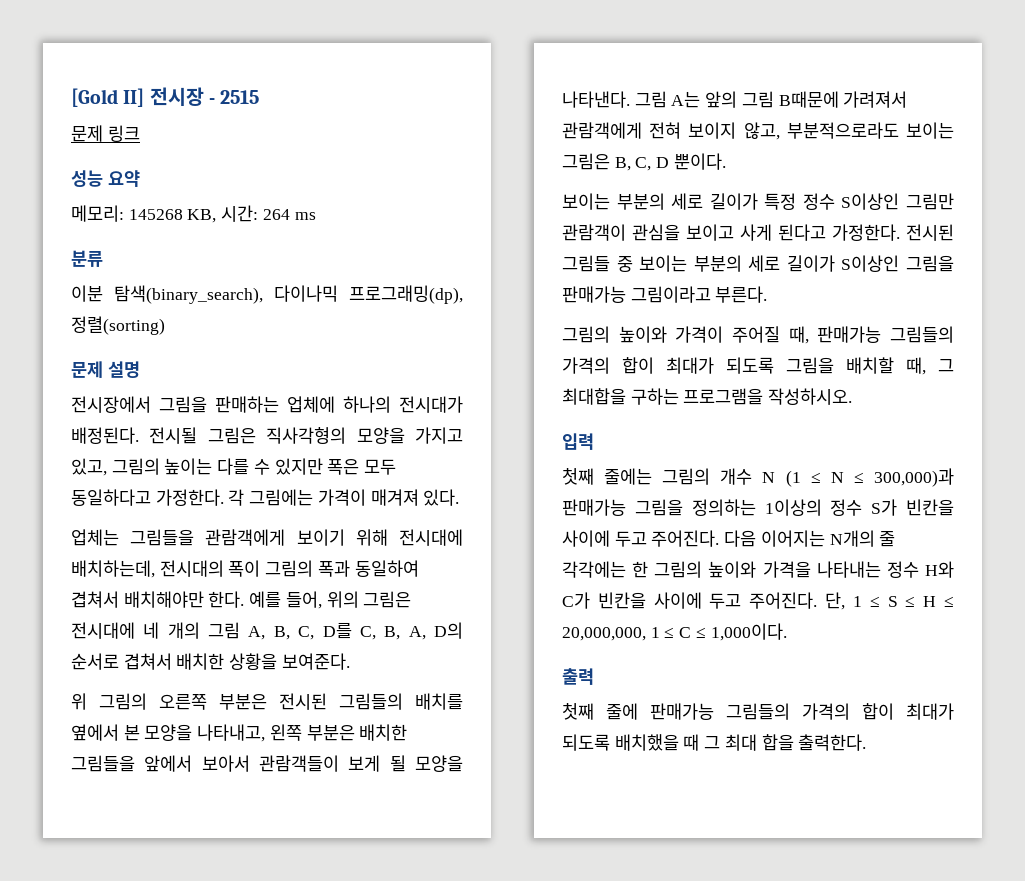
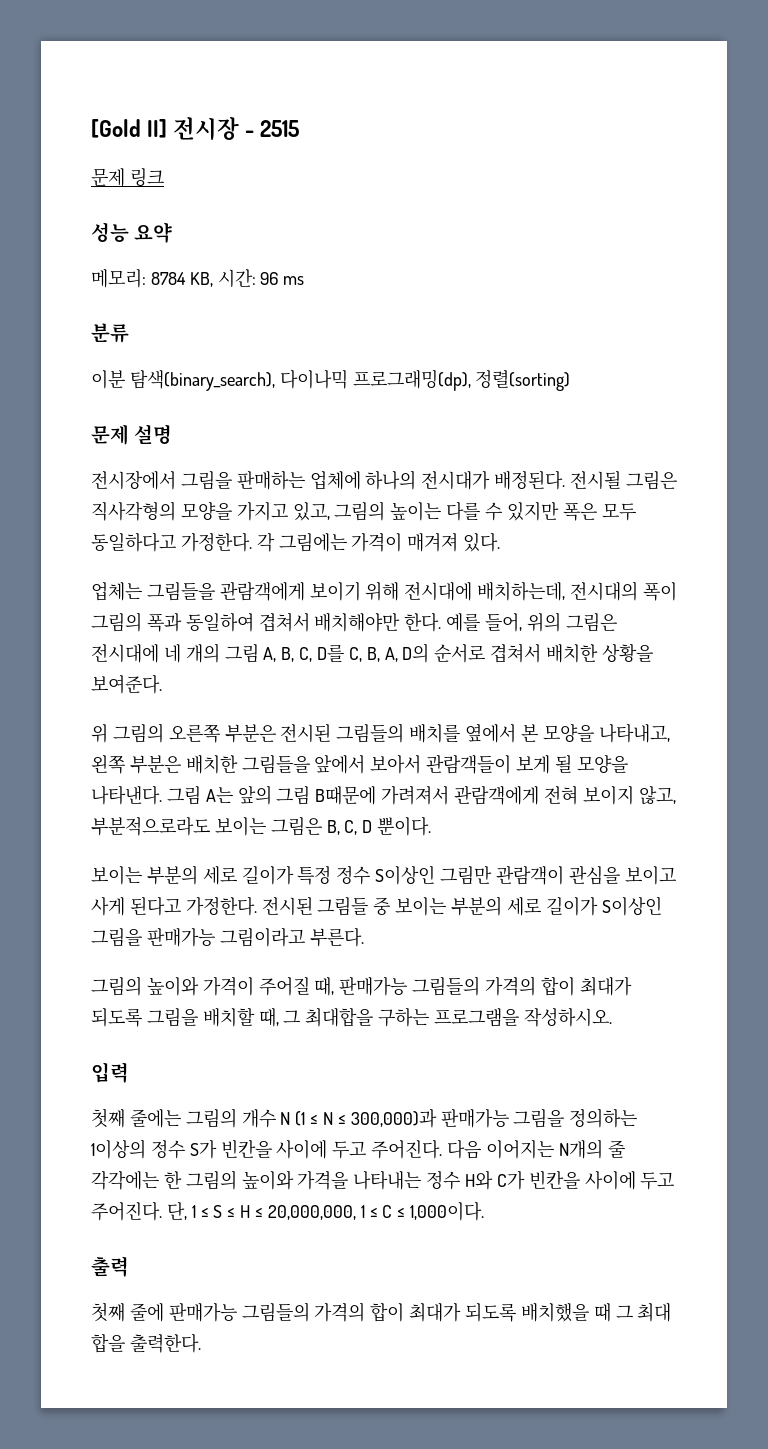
- 메모리: 145268 KB, 시간: 264 ms
+ 메모리: 8784 KB, 시간: 96 ms

